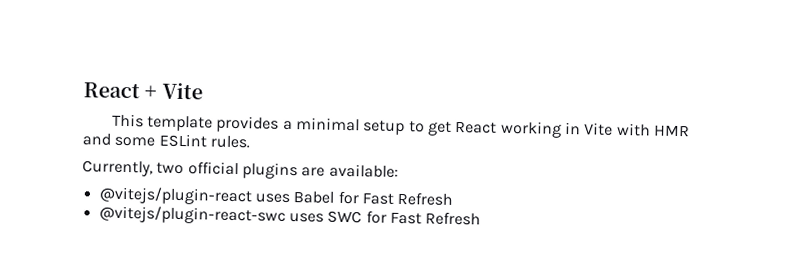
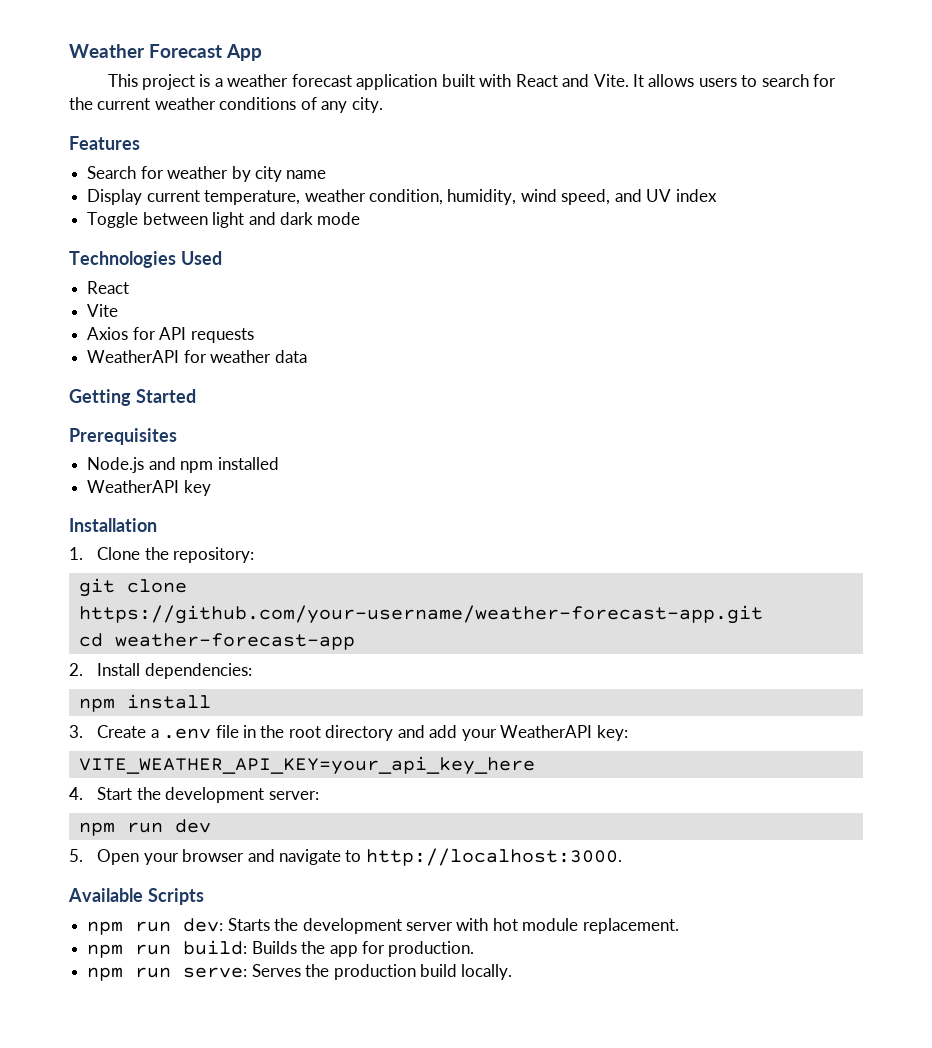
- React + Vite
- This template provides a minimal setup to get React working in Vite with HMR and some ESLint rules.
- Currently, two official plugins are available:
- @vitejs/plugin-react uses Babel for Fast Refresh
- @vitejs/plugin-react-swc uses SWC for Fast Refresh
+ Weather Forecast App
+ This project is a weather forecast application built with React and Vite. It allows users to search for the current weather conditions of any city.
+ Features
+ Search for weather by city name
+ Display current temperature, weather condition, humidity, wind speed, and UV index
+ Toggle between light and dark mode
+ Technologies Used
+ React
+ Vite
+ Axios for API requests
+ WeatherAPI for weather data
+ Getting Started
+ Prerequisites
+ Node.js and npm installed
+ WeatherAPI key
+ Installation
+ 1. Clone the repository:
+ git clone https://github.com/your-username/weather-forecast-app.git
+ cd weather-forecast-app
+ 2. Install dependencies:
+ npm install
+ 3. Create a .env file in the root directory and add your WeatherAPI key:
+ VITE_WEATHER_API_KEY=your_api_key_here
+ 4. Start the development server:
+ npm run dev
+ 5. Open your browser and navigate to http://localhost:3000.
+ Available Scripts
+ npm run dev: Starts the development server with hot module replacement.
+ npm run build: Builds the app for production.
+ npm run serve: Serves the production build locally.

